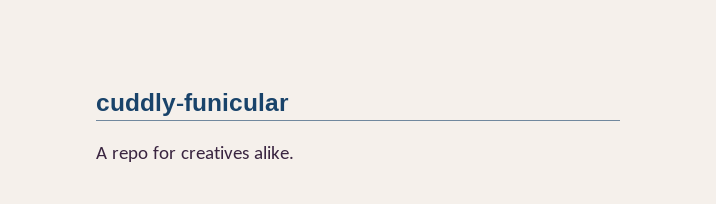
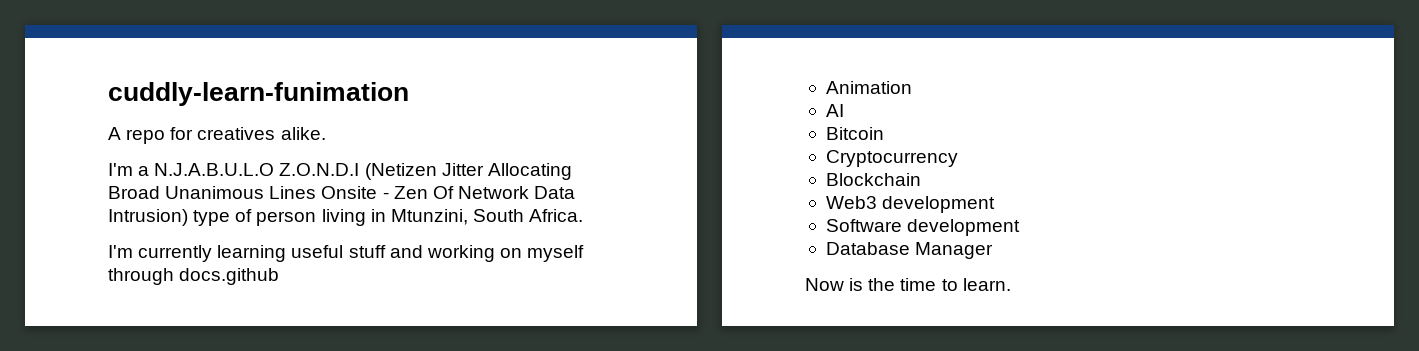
- cuddly-funicular
+ cuddly-learn-funimation
+ I'm a N.J.A.B.U.L.O Z.O.N.D.I (Netizen Jitter Allocating Broad Unanimous Lines Onsite - Zen Of Network Data Intrusion) type of person living in Mtunzini, South Africa.
+ I'm currently learning useful stuff and working on myself through docs.github
+ Animation
+ AI
+ Bitcoin
+ Cryptocurrency
+ Blockchain
+ Web3 development
+ Software development
+ Database Manager
+ Now is the time to learn.

